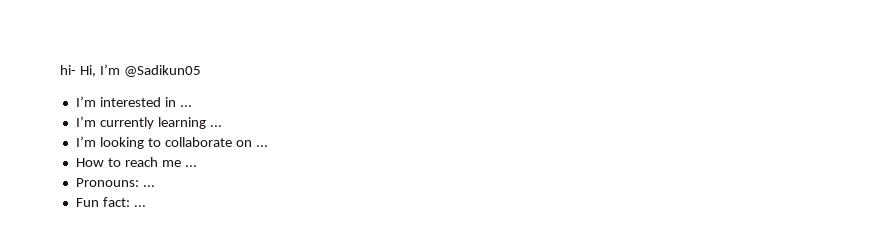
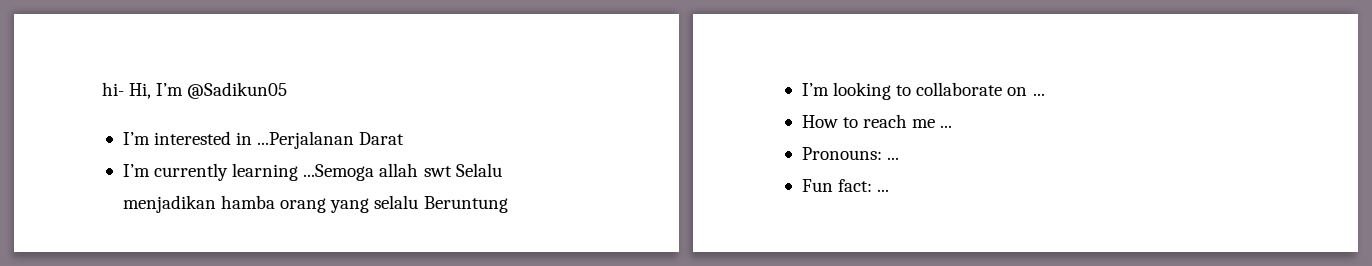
- I’m interested in ...
+ I’m interested in ...Perjalanan Darat
- I’m currently learning ...
+ I’m currently learning ...Semoga allah swt Selalu menjadikan hamba orang yang selalu Beruntung

